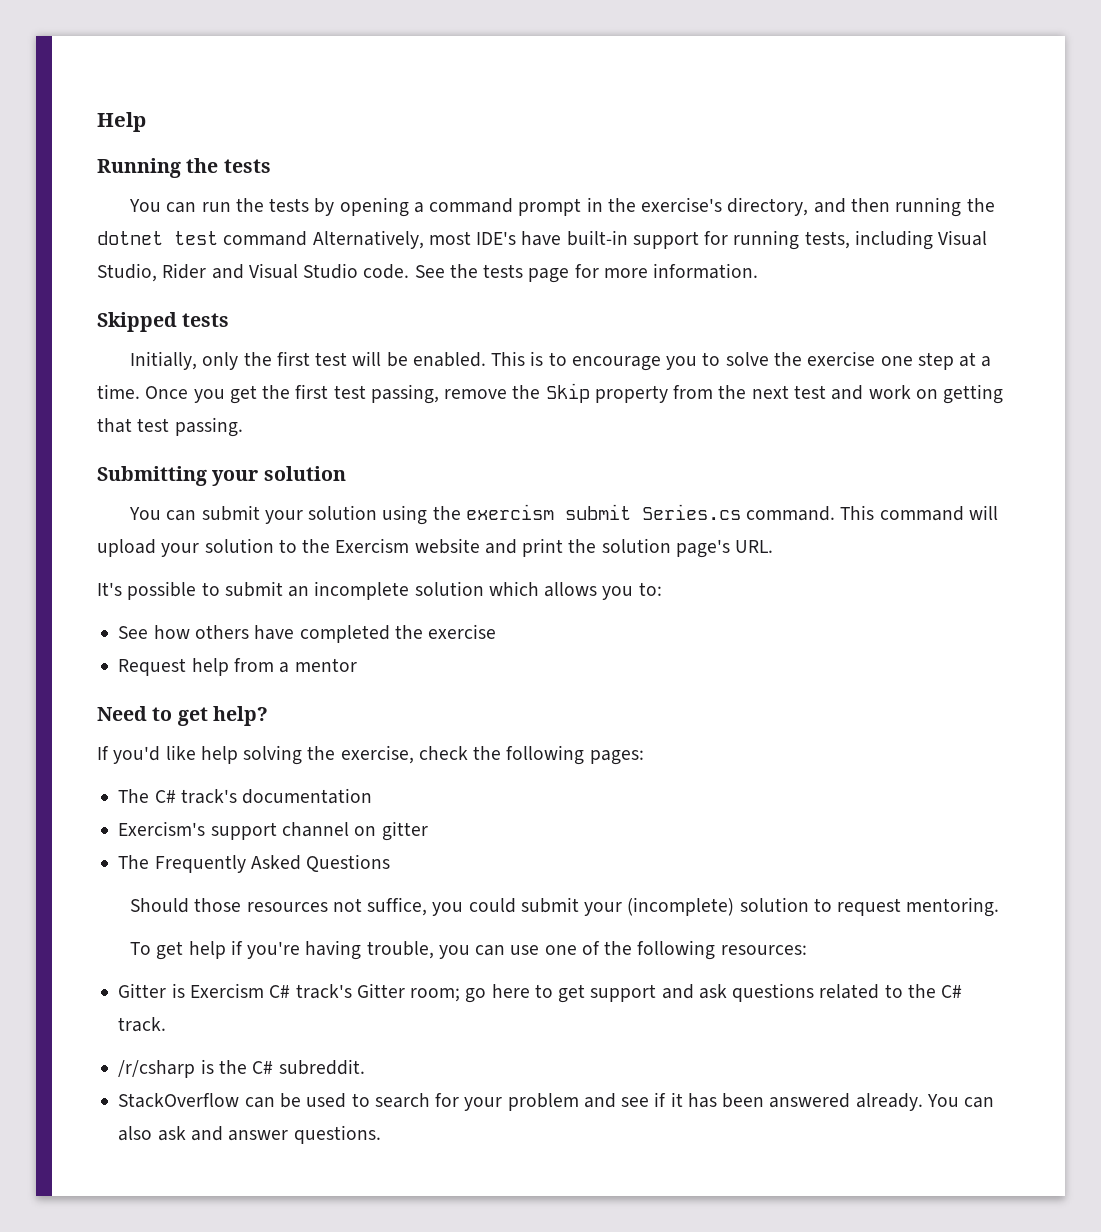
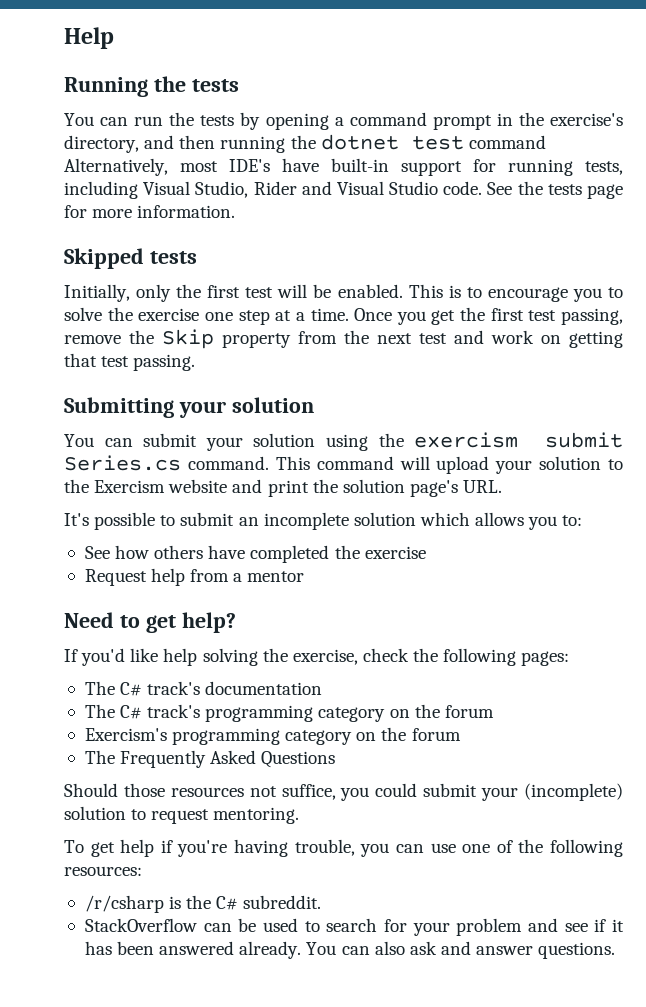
- Exercism's support channel on gitter
+ The C# track's programming category on the forum
+ Exercism's programming category on the forum
- Gitter is Exercism C# track's Gitter room; go here to get support and ask questions related to the C# track.

